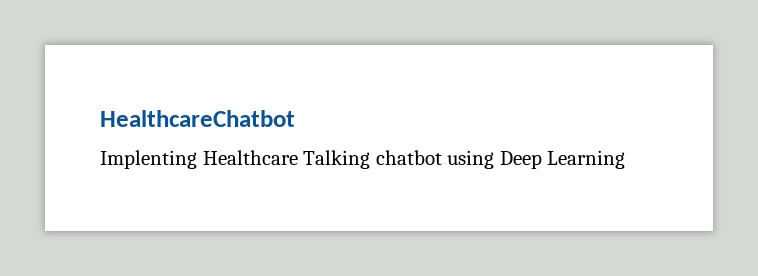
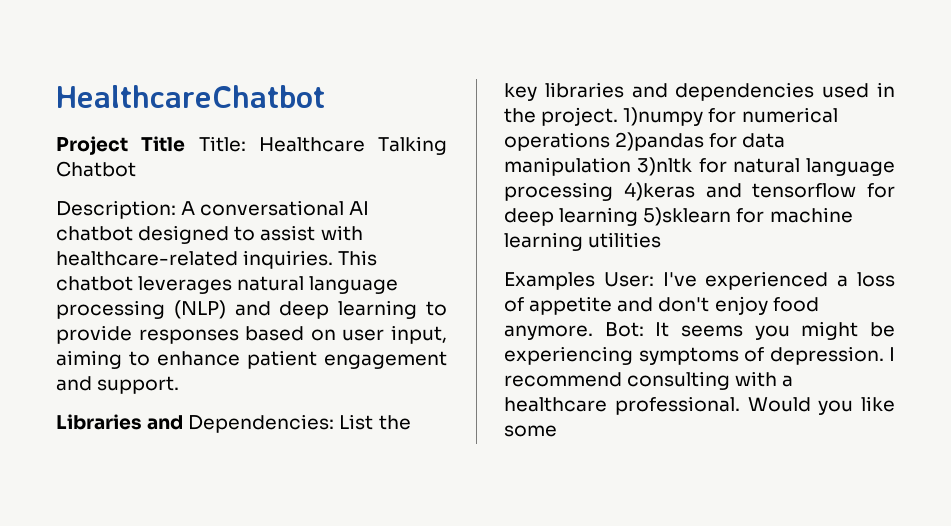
- Implenting Healthcare Talking chatbot using Deep Learning
+ Project Title Title: Healthcare Talking Chatbot
+ Description: A conversational AI chatbot designed to assist with healthcare-related inquiries. This chatbot leverages natural language processing (NLP) and deep learning to provide responses based on user input, aiming to enhance patient engagement and support.
+ Libraries and Dependencies: List the key libraries and dependencies used in the project. 1)numpy for numerical operations 2)pandas for data manipulation 3)nltk for natural language processing 4)keras and tensorflow for deep learning 5)sklearn for machine learning utilities
+ Examples User: I've experienced a loss of appetite and don't enjoy food anymore. Bot: It seems you might be experiencing symptoms of depression. I recommend consulting with a healthcare professional. Would you like some

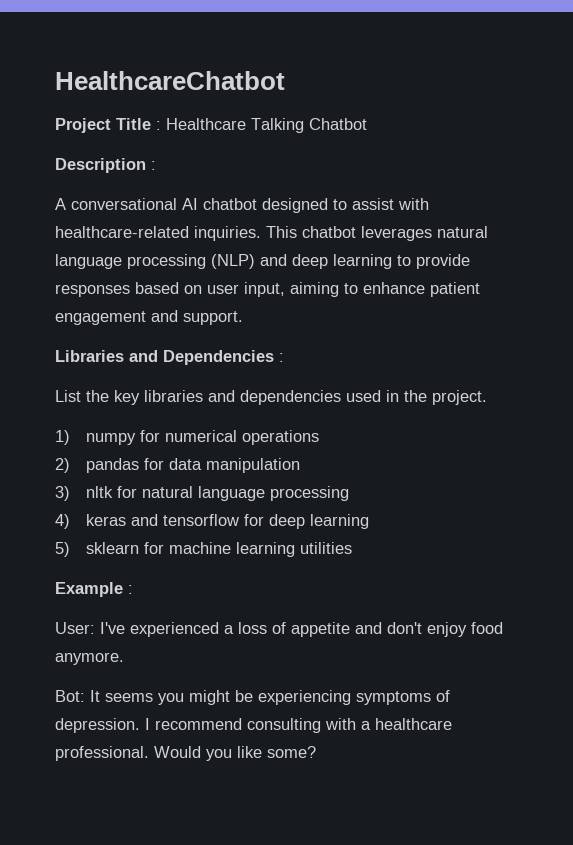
- Project Title Title: Healthcare Talking Chatbot
+ Project Title : Healthcare Talking Chatbot
- Description: A conversational AI chatbot designed to assist with healthcare-related inquiries.
+ Description :
+ A conversational AI chatbot designed to assist with healthcare-related inquiries.
- Libraries and Dependencies: List the key libraries and dependencies used in the project. 1)numpy for numerical operations 2)pandas for data manipulation 3)nltk for natural language processing 4)keras and tensorflow for deep learning 5)sklearn for machine learning utilities
+ Libraries and Dependencies :
+ List the key libraries and dependencies used in the project.
+ 1) numpy for numerical operations
+ 2) pandas for data manipulation
+ 3) nltk for natural language processing
+ 4) keras and tensorflow for deep learning
+ 5) sklearn for machine learning utilities
- Examples User: I've experienced a loss of appetite and don't enjoy food anymore. Bot: It seems you might be experiencing symptoms of depression.
+ Example :
+ User: I've experienced a loss of appetite and don't enjoy food anymore.
+ Bot: It seems you might be experiencing symptoms of depression.
- Would you like some
+ Would you like some?

